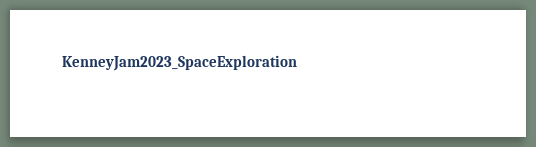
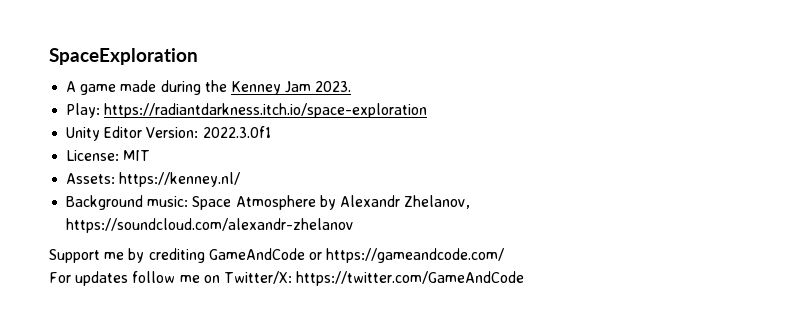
- KenneyJam2023_SpaceExploration
+ SpaceExploration
+ A game made during the Kenney Jam 2023.
+ Play: https://radiantdarkness.itch.io/space-exploration
+ Unity Editor Version: 2022.3.0f1
+ License: MIT
+ Assets: https://kenney.nl/
+ Background music: Space Atmosphere by Alexandr Zhelanov, https://soundcloud.com/alexandr-zhelanov
+ Support me by crediting GameAndCode or https://gameandcode.com/
+ For updates follow me on Twitter/X: https://twitter.com/GameAndCode

